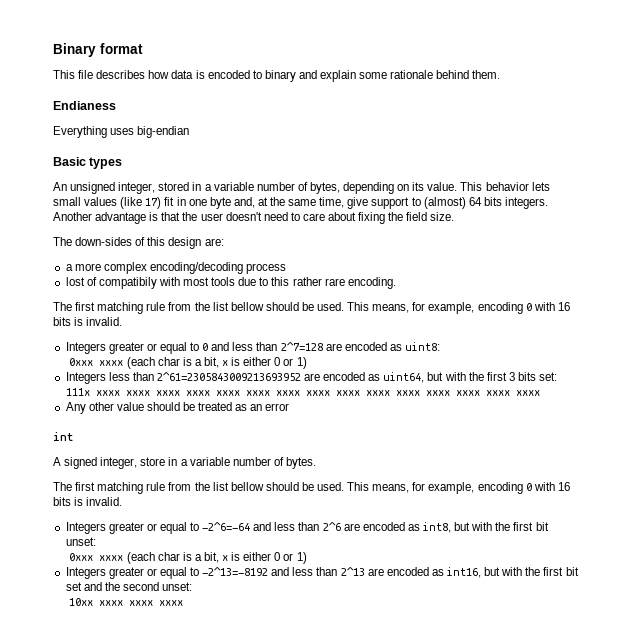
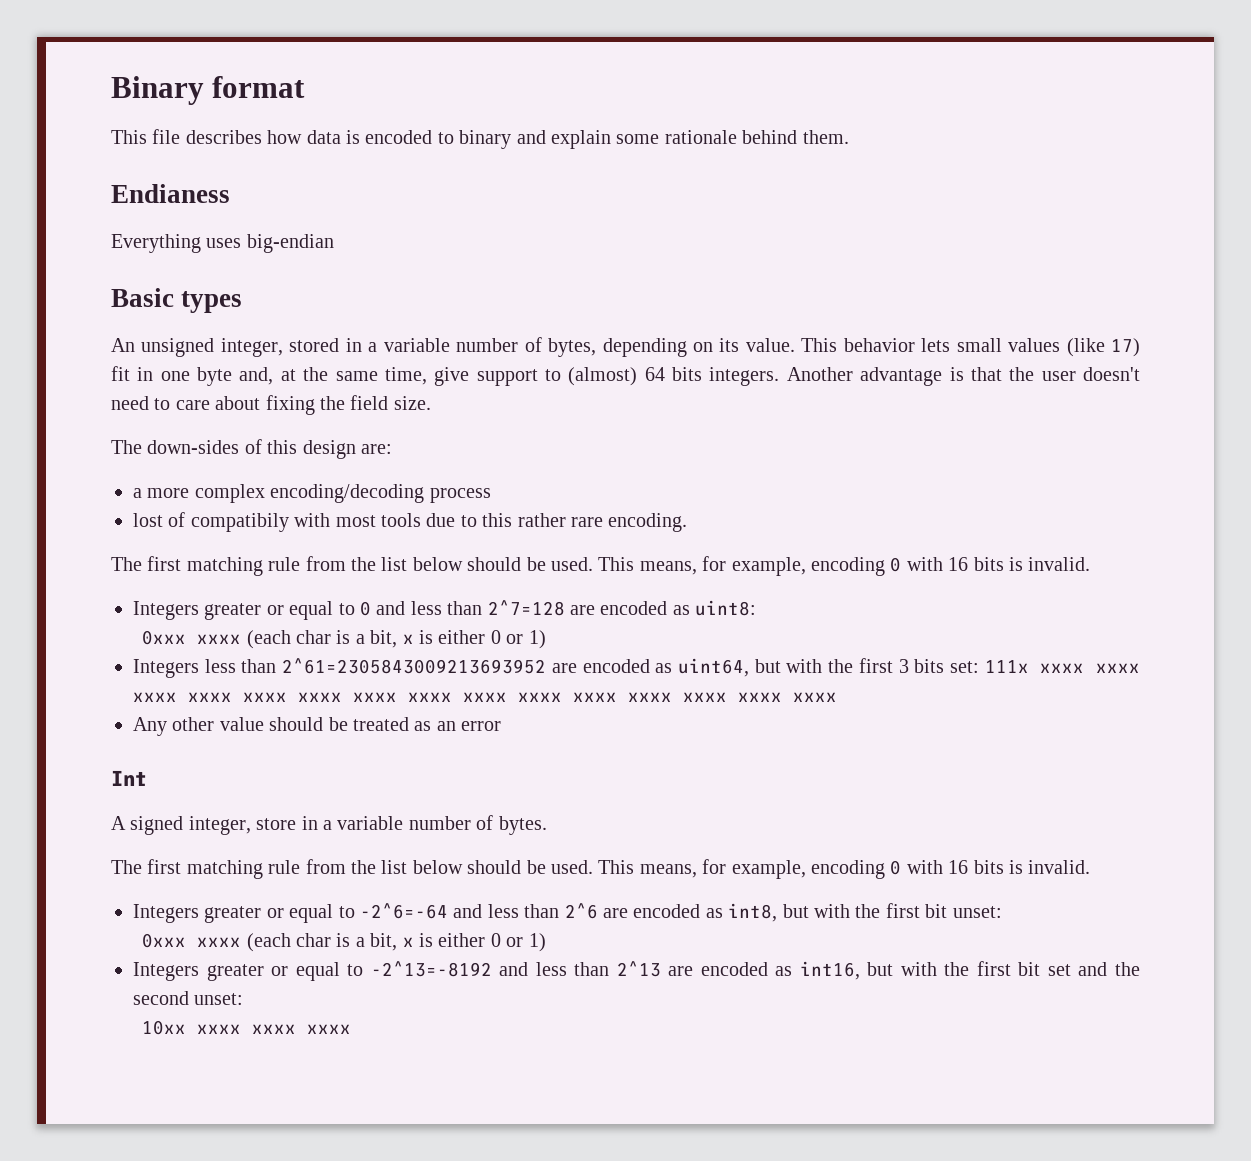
  lost of compatibily with most tools due to this rather rare encoding.
- The first matching rule from the list bellow should be used.
+ The first matching rule from the list below should be used.
- int
+ Int
  A signed integer, store in a variable number of bytes.
- The first matching rule from the list bellow should be used.
+ The first matching rule from the list below should be used.

